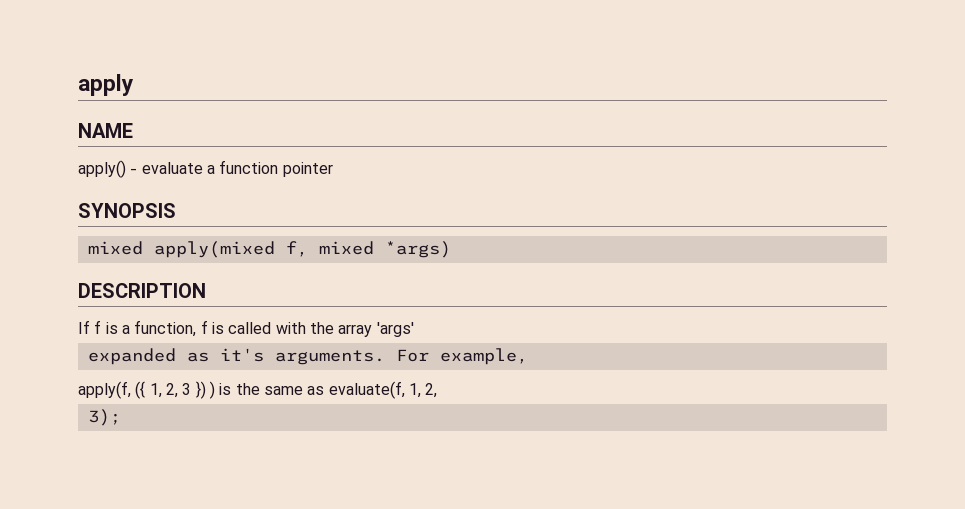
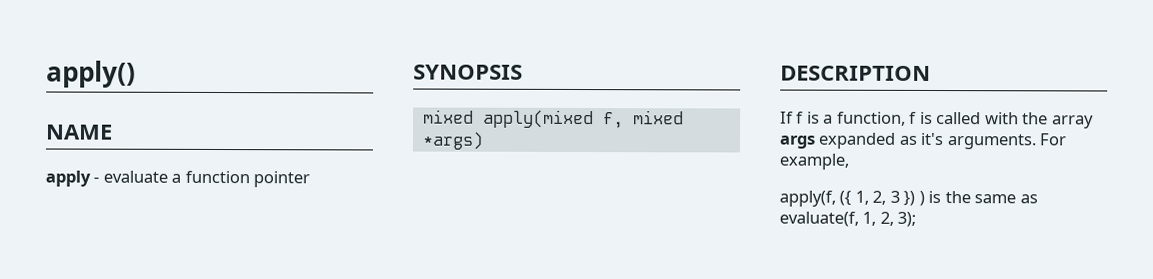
- apply
+ apply()
- apply() - evaluate a function pointer
+ apply - evaluate a function pointer
- If f is a function, f is called with the array 'args'
- expanded as it's arguments.
+ If f is a function, f is called with the array args expanded as it's arguments.
- apply(f, ({ 1, 2, 3 }) ) is the same as evaluate(f, 1, 2,
- 3);
+ apply(f, ({ 1, 2, 3 }) ) is the same as evaluate(f, 1, 2, 3);

